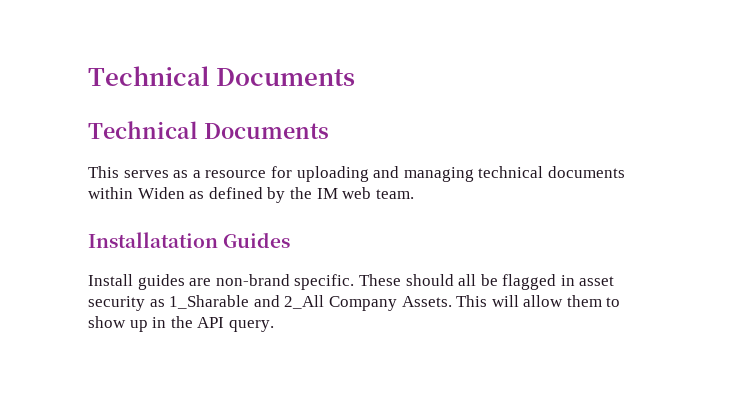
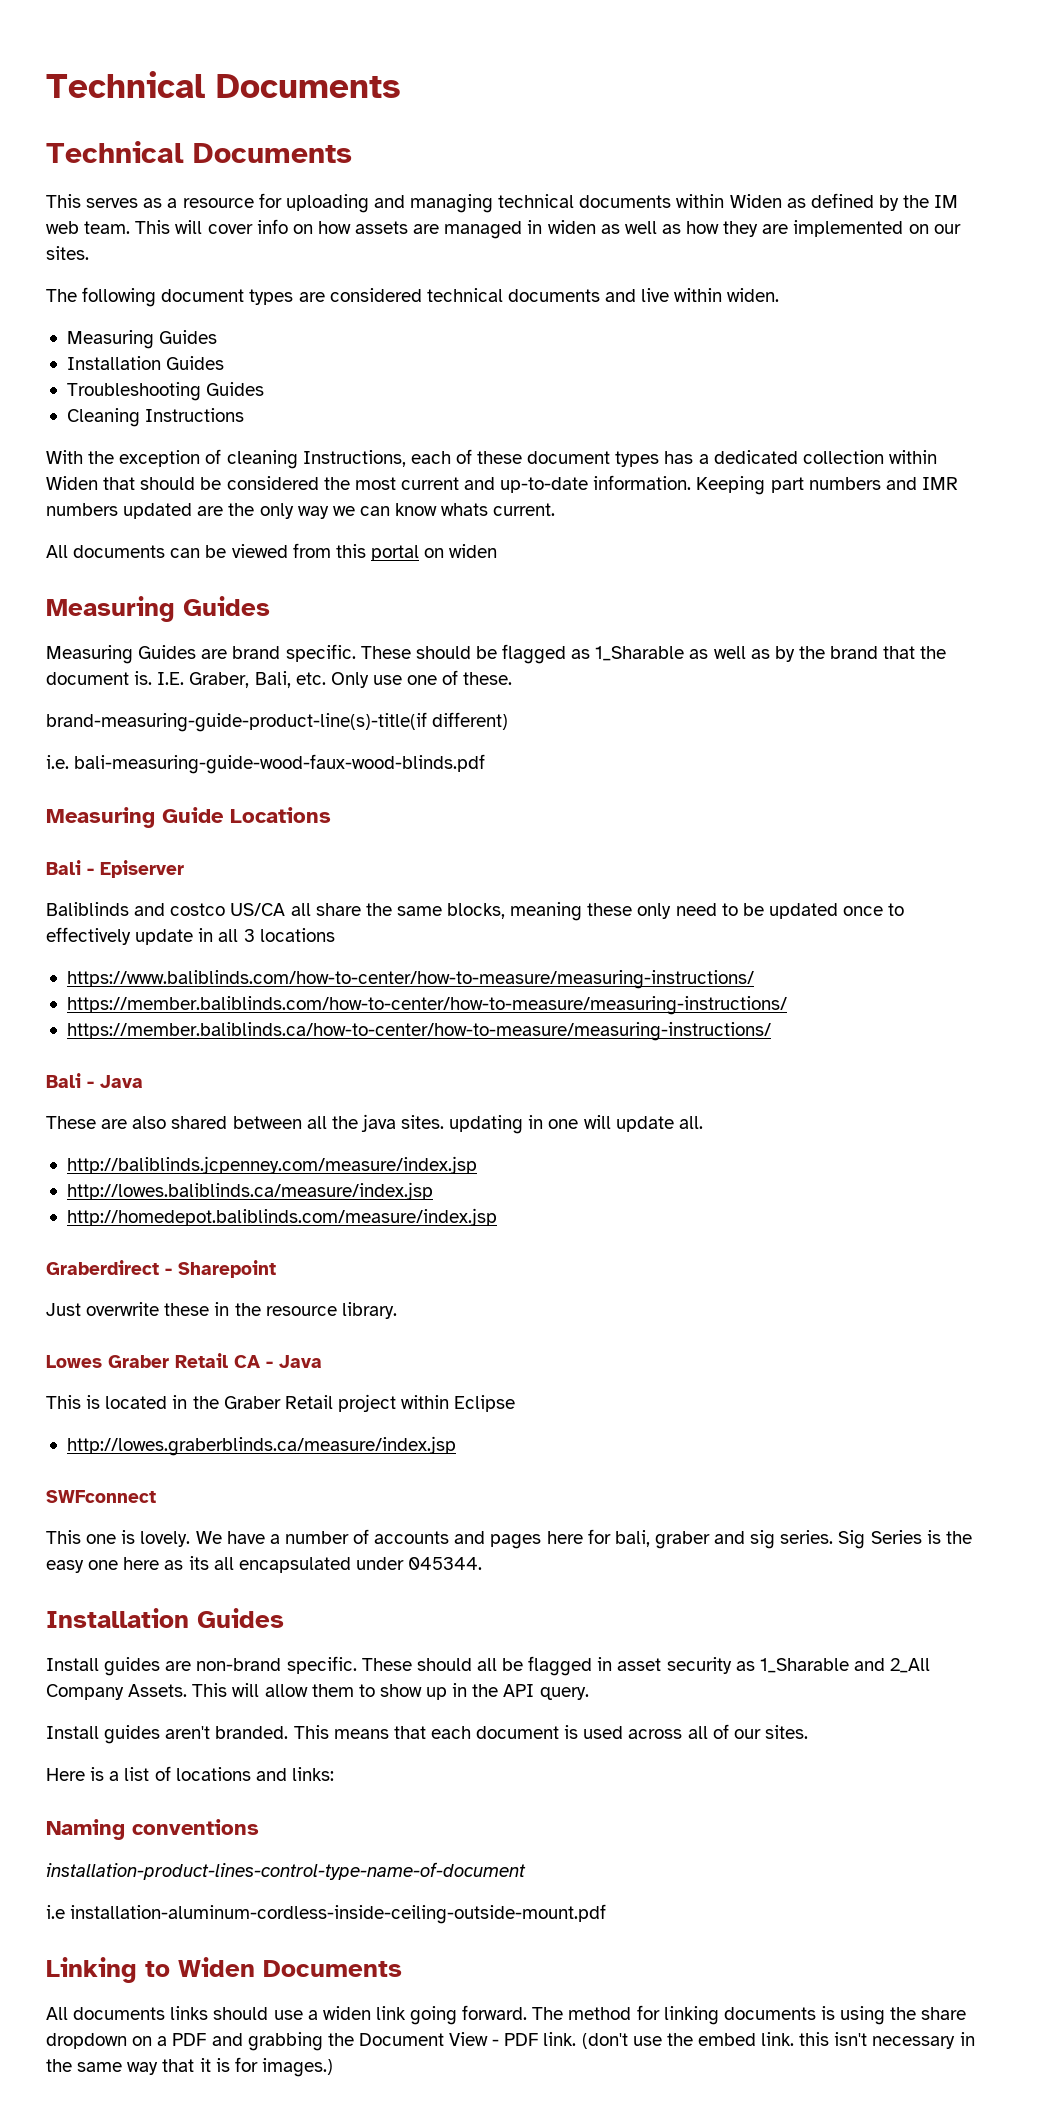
- This serves as a resource for uploading and managing technical documents within Widen as defined by the IM web team.
- Installatation Guides
+ This serves as a resource for uploading and managing technical documents within Widen as defined by the IM web team. This will cover info on how assets are managed in widen as well as how they are implemented on our sites.
+ The following document types are considered technical documents and live within widen.
+ Measuring Guides
+ Installation Guides
+ Troubleshooting Guides
+ Cleaning Instructions
+ With the exception of cleaning Instructions, each of these document types has a dedicated collection within Widen that should be considered the most current and up-to-date information. Keeping part numbers and IMR numbers updated are the only way we can know whats current.
+ All documents can be viewed from this portal on widen
+ Measuring Guides
+ Measuring Guides are brand specific. These should be flagged as 1_Sharable as well as by the brand that the document is. I.E. Graber, Bali, etc. Only use one of these.
+ brand-measuring-guide-product-line(s)-title(if different)
+ i.e. bali-measuring-guide-wood-faux-wood-blinds.pdf
+ Measuring Guide Locations
+ Bali - Episerver
+ Baliblinds and costco US/CA all share the same blocks, meaning these only need to be updated once to effectively update in all 3 locations
+ https://www.baliblinds.com/how-to-center/how-to-measure/measuring-instructions/
+ https://member.baliblinds.com/how-to-center/how-to-measure/measuring-instructions/
+ https://member.baliblinds.ca/how-to-center/how-to-measure/measuring-instructions/
+ Bali - Java
+ These are also shared between all the java sites. updating in one will update all.
+ http://baliblinds.jcpenney.com/measure/index.jsp
+ http://lowes.baliblinds.ca/measure/index.jsp
+ http://homedepot.baliblinds.com/measure/index.jsp
+ Graberdirect - Sharepoint
+ Just overwrite these in the resource library.
+ Lowes Graber Retail CA - Java
+ This is located in the Graber Retail project within Eclipse
+ http://lowes.graberblinds.ca/measure/index.jsp
+ SWFconnect
+ This one is lovely. We have a number of accounts and pages here for bali, graber and sig series. Sig Series is the easy one here as its all encapsulated under 045344.
+ Installation Guides
+ Install guides aren't branded. This means that each document is used across all of our sites.
+ Here is a list of locations and links:
+ Naming conventions
+ installation-product-lines-control-type-name-of-document
+ i.e installation-aluminum-cordless-inside-ceiling-outside-mount.pdf
+ Linking to Widen Documents
+ All documents links should use a widen link going forward. The method for linking documents is using the share dropdown on a PDF and grabbing the Document View - PDF link. (don't use the embed link. this isn't necessary in the same way that it is for images.)

